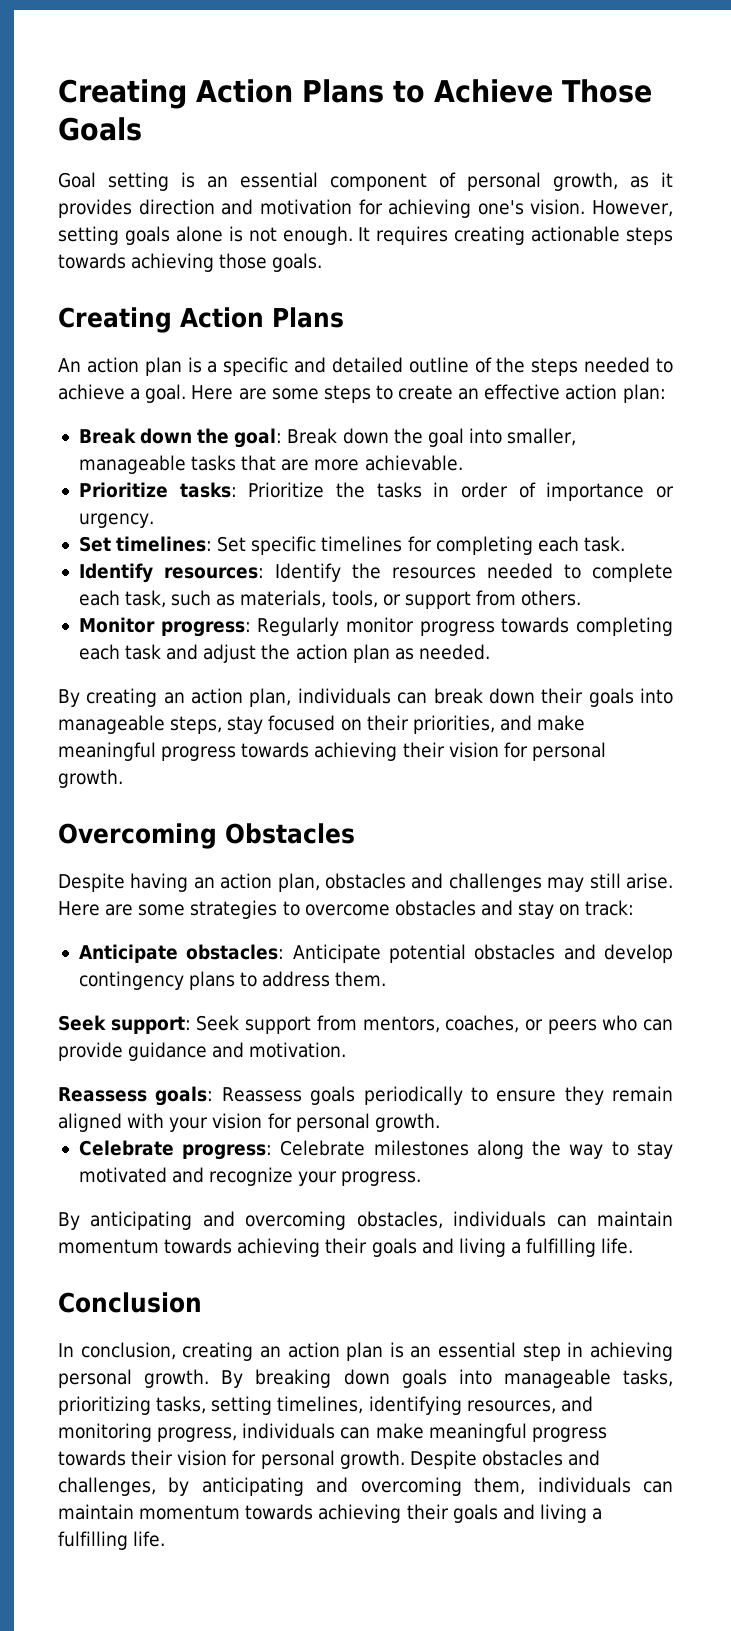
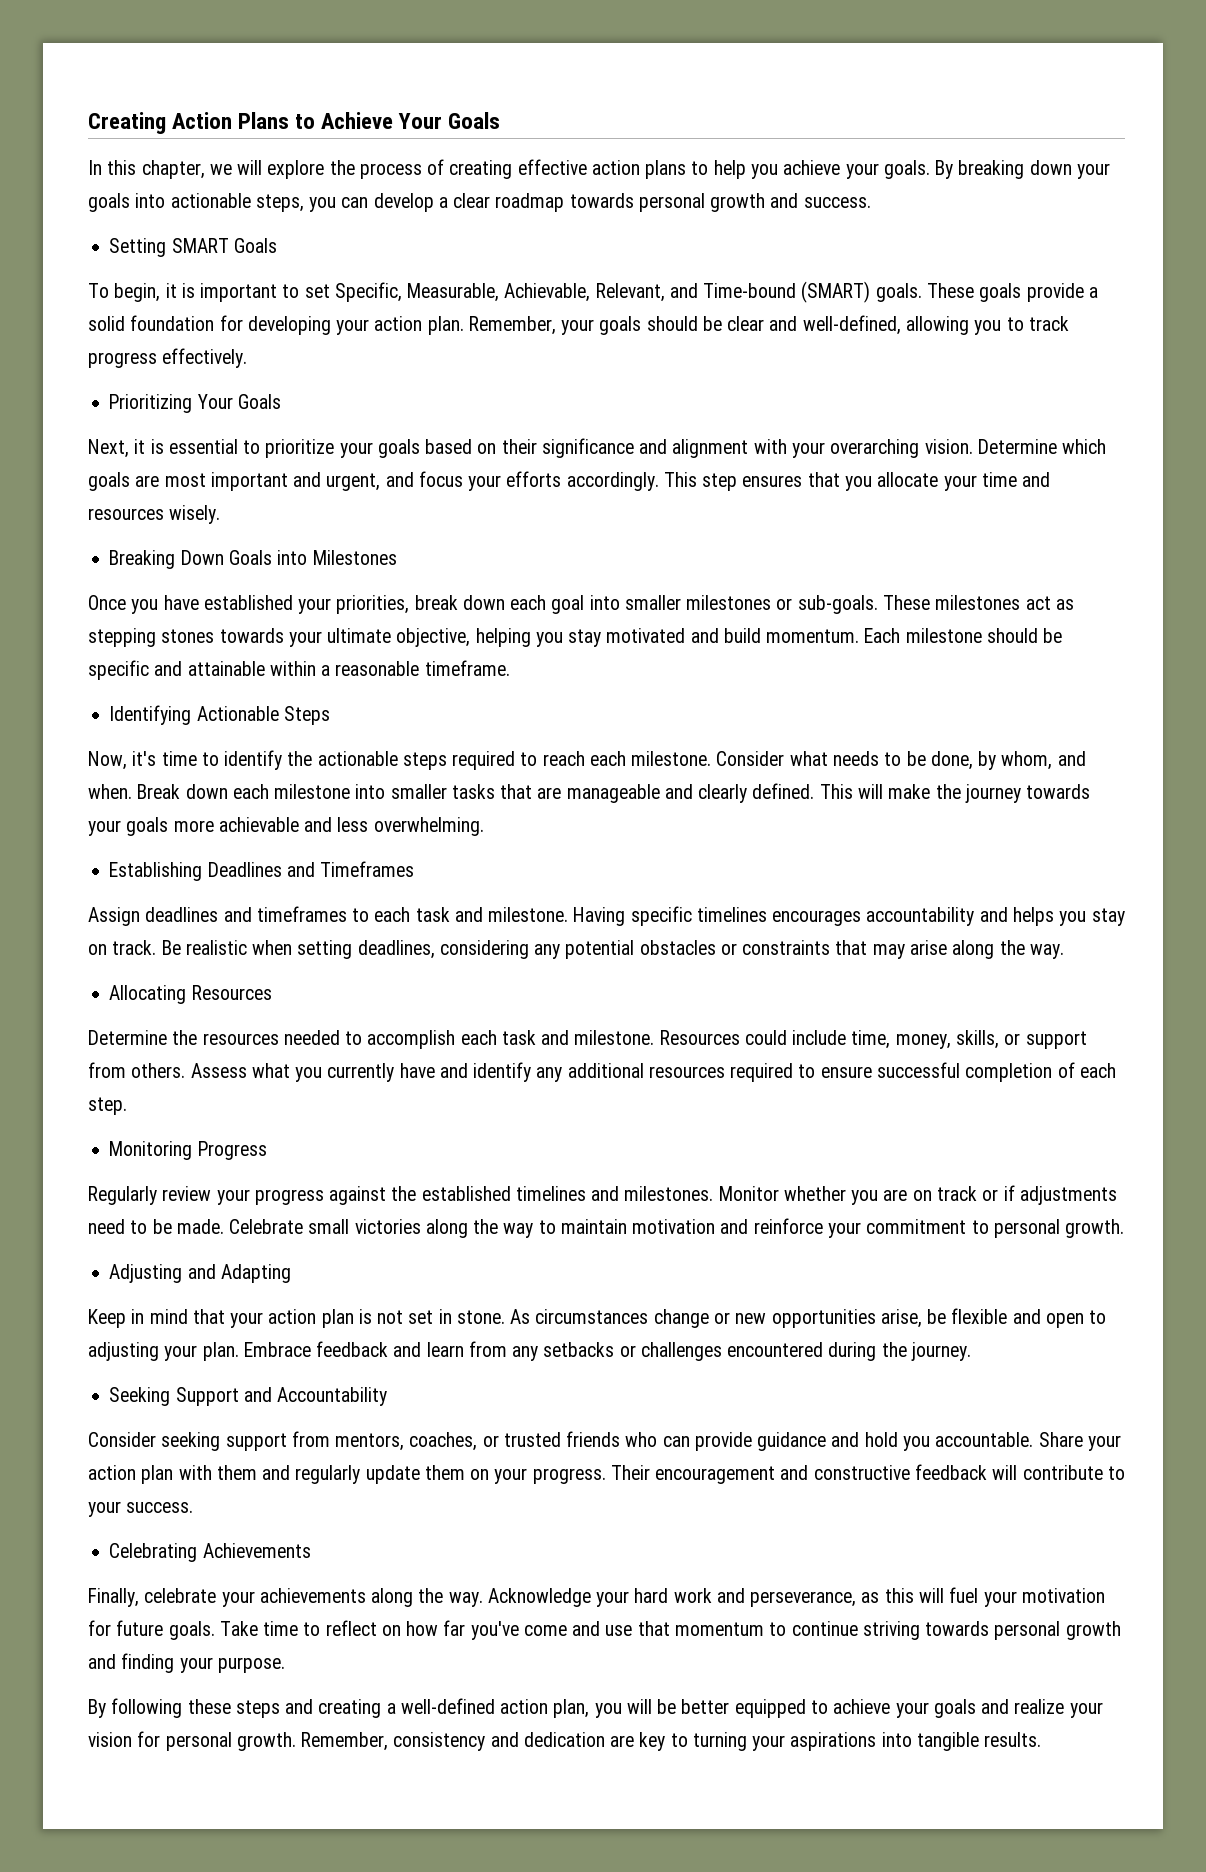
- Creating Action Plans to Achieve Those Goals
- Goal setting is an essential component of personal growth, as it provides direction and motivation for achieving one's vision. However, setting goals alone is not enough. It requires creating actionable steps towards achieving those goals.
- Creating Action Plans
- An action plan is a specific and detailed outline of the steps needed to achieve a goal. Here are some steps to create an effective action plan:
- Break down the goal: Break down the goal into smaller, manageable tasks that are more achievable.
- Prioritize tasks: Prioritize the tasks in order of importance or urgency.
- Set timelines: Set specific timelines for completing each task.
- Identify resources: Identify the resources needed to complete each task, such as materials, tools, or support from others.
- Monitor progress: Regularly monitor progress towards completing each task and adjust the action plan as needed.
- By creating an action plan, individuals can break down their goals into manageable steps, stay focused on their priorities, and make meaningful progress towards achieving their vision for personal growth.
- Overcoming Obstacles
- Despite having an action plan, obstacles and challenges may still arise. Here are some strategies to overcome obstacles and stay on track:
- Anticipate obstacles: Anticipate potential obstacles and develop contingency plans to address them.
- Seek support: Seek support from mentors, coaches, or peers who can provide guidance and motivation.
- Reassess goals: Reassess goals periodically to ensure they remain aligned with your vision for personal growth.
- Celebrate progress: Celebrate milestones along the way to stay motivated and recognize your progress.
- By anticipating and overcoming obstacles, individuals can maintain momentum towards achieving their goals and living a fulfilling life.
- Conclusion
- In conclusion, creating an action plan is an essential step in achieving personal growth. By breaking down goals into manageable tasks, prioritizing tasks, setting timelines, identifying resources, and monitoring progress, individuals can make meaningful progress towards their vision for personal growth. Despite obstacles and challenges, by anticipating and overcoming them, individuals can maintain momentum towards achieving their goals and living a fulfilling life.
+ Creating Action Plans to Achieve Your Goals
+ In this chapter, we will explore the process of creating effective action plans to help you achieve your goals. By breaking down your goals into actionable steps, you can develop a clear roadmap towards personal growth and success.
+ Setting SMART Goals
+ To begin, it is important to set Specific, Measurable, Achievable, Relevant, and Time-bound (SMART) goals. These goals provide a solid foundation for developing your action plan. Remember, your goals should be clear and well-defined, allowing you to track progress effectively.
+ Prioritizing Your Goals
+ Next, it is essential to prioritize your goals based on their significance and alignment with your overarching vision. Determine which goals are most important and urgent, and focus your efforts accordingly. This step ensures that you allocate your time and resources wisely.
+ Breaking Down Goals into Milestones
+ Once you have established your priorities, break down each goal into smaller milestones or sub-goals. These milestones act as stepping stones towards your ultimate objective, helping you stay motivated and build momentum. Each milestone should be specific and attainable within a reasonable timeframe.
+ Identifying Actionable Steps
+ Now, it's time to identify the actionable steps required to reach each milestone. Consider what needs to be done, by whom, and when. Break down each milestone into smaller tasks that are manageable and clearly defined. This will make the journey towards your goals more achievable and less overwhelming.
+ Establishing Deadlines and Timeframes
+ Assign deadlines and timeframes to each task and milestone. Having specific timelines encourages accountability and helps you stay on track. Be realistic when setting deadlines, considering any potential obstacles or constraints that may arise along the way.
+ Allocating Resources
+ Determine the resources needed to accomplish each task and milestone. Resources could include time, money, skills, or support from others. Assess what you currently have and identify any additional resources required to ensure successful completion of each step.
+ Monitoring Progress
+ Regularly review your progress against the established timelines and milestones. Monitor whether you are on track or if adjustments need to be made. Celebrate small victories along the way to maintain motivation and reinforce your commitment to personal growth.
+ Adjusting and Adapting
+ Keep in mind that your action plan is not set in stone. As circumstances change or new opportunities arise, be flexible and open to adjusting your plan. Embrace feedback and learn from any setbacks or challenges encountered during the journey.
+ Seeking Support and Accountability
+ Consider seeking support from mentors, coaches, or trusted friends who can provide guidance and hold you accountable. Share your action plan with them and regularly update them on your progress. Their encouragement and constructive feedback will contribute to your success.
+ Celebrating Achievements
+ Finally, celebrate your achievements along the way. Acknowledge your hard work and perseverance, as this will fuel your motivation for future goals. Take time to reflect on how far you've come and use that momentum to continue striving towards personal growth and finding your purpose.
+ By following these steps and creating a well-defined action plan, you will be better equipped to achieve your goals and realize your vision for personal growth. Remember, consistency and dedication are key to turning your aspirations into tangible results.

